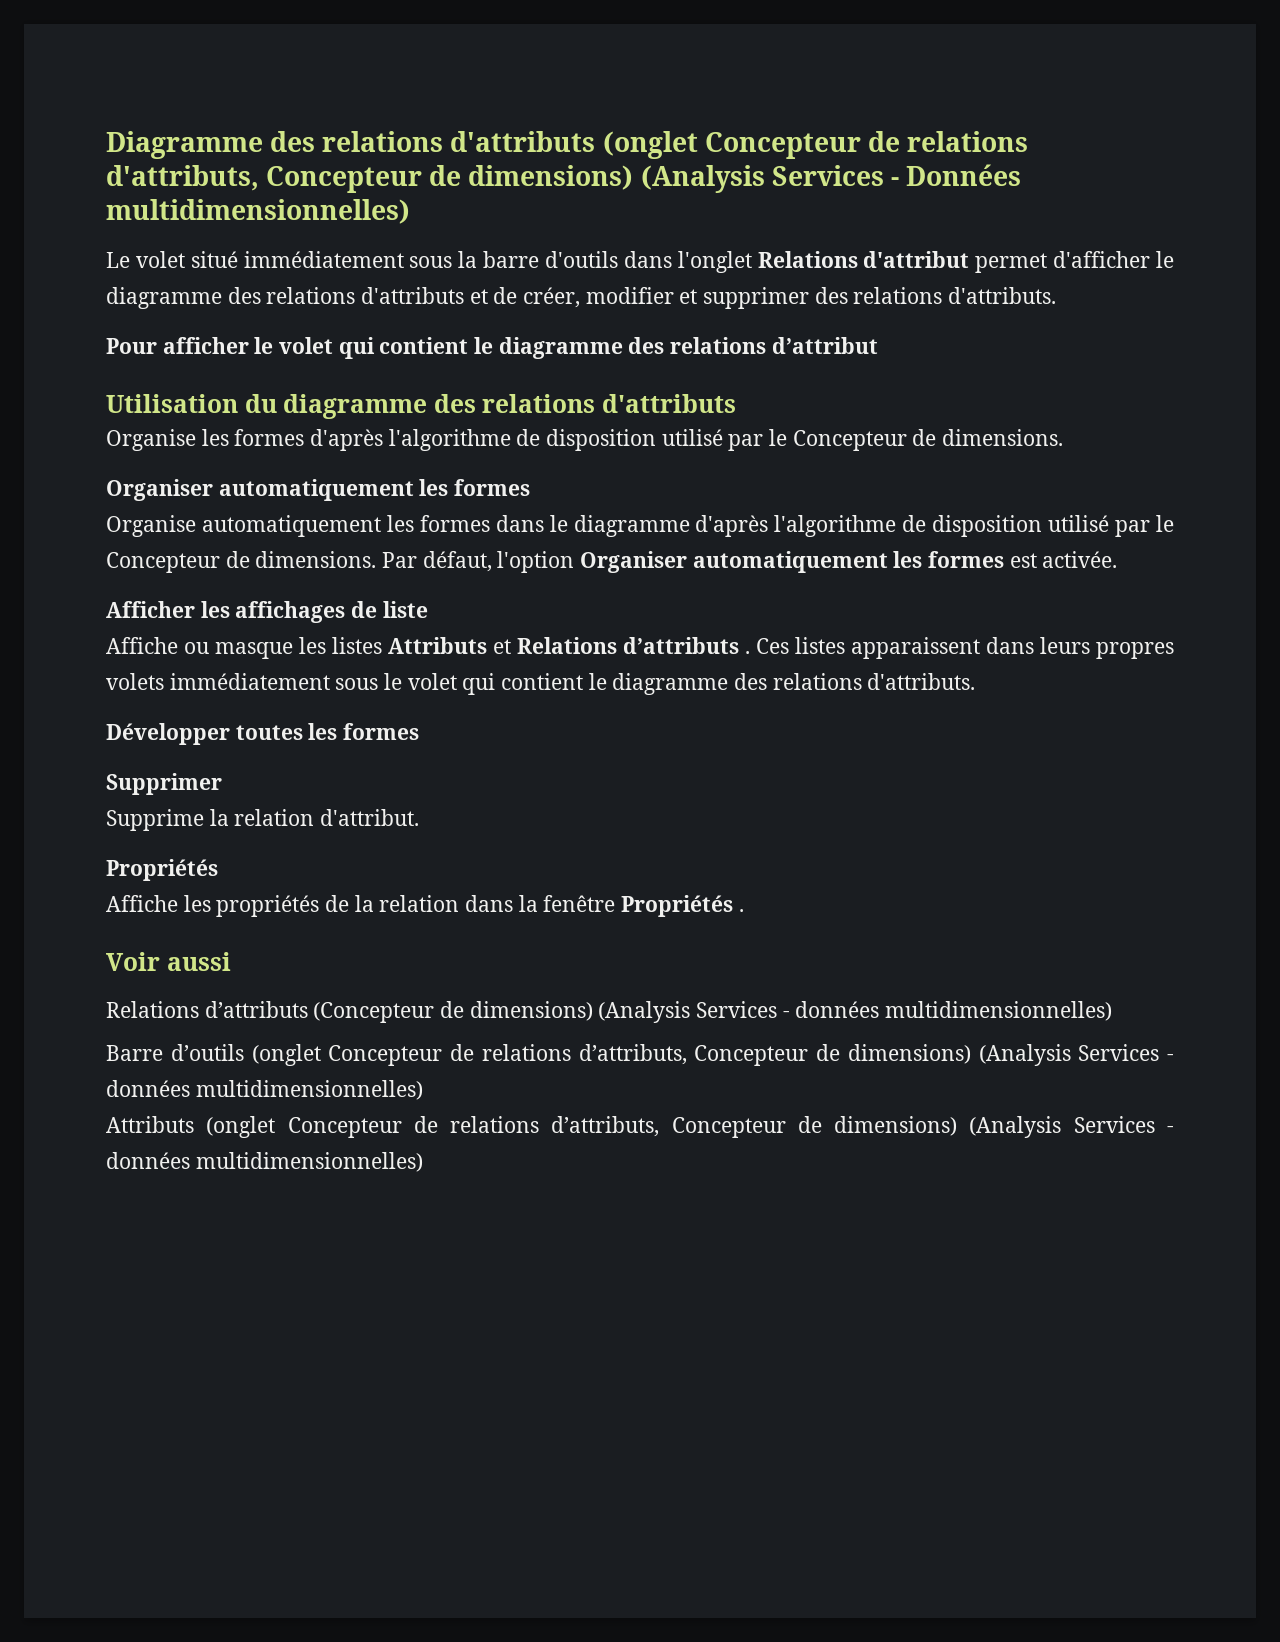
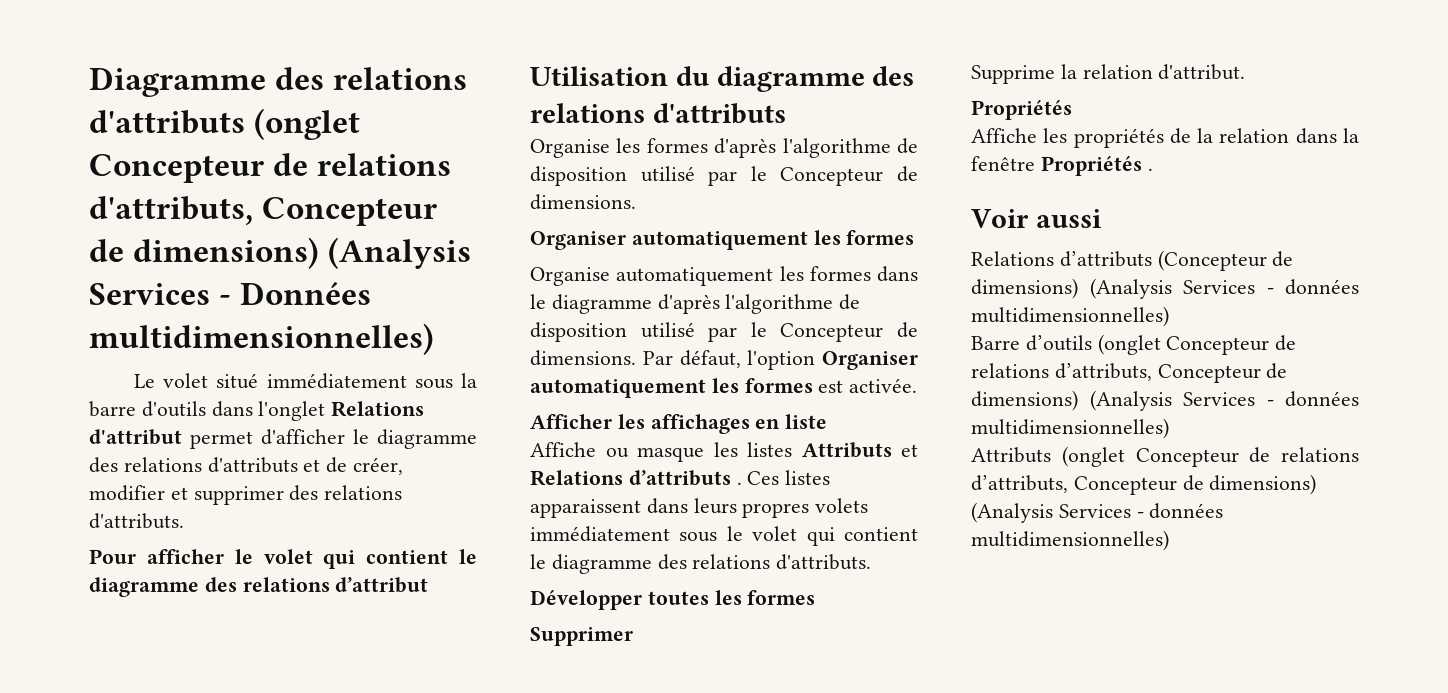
- Afficher les affichages de liste
+ Afficher les affichages en liste

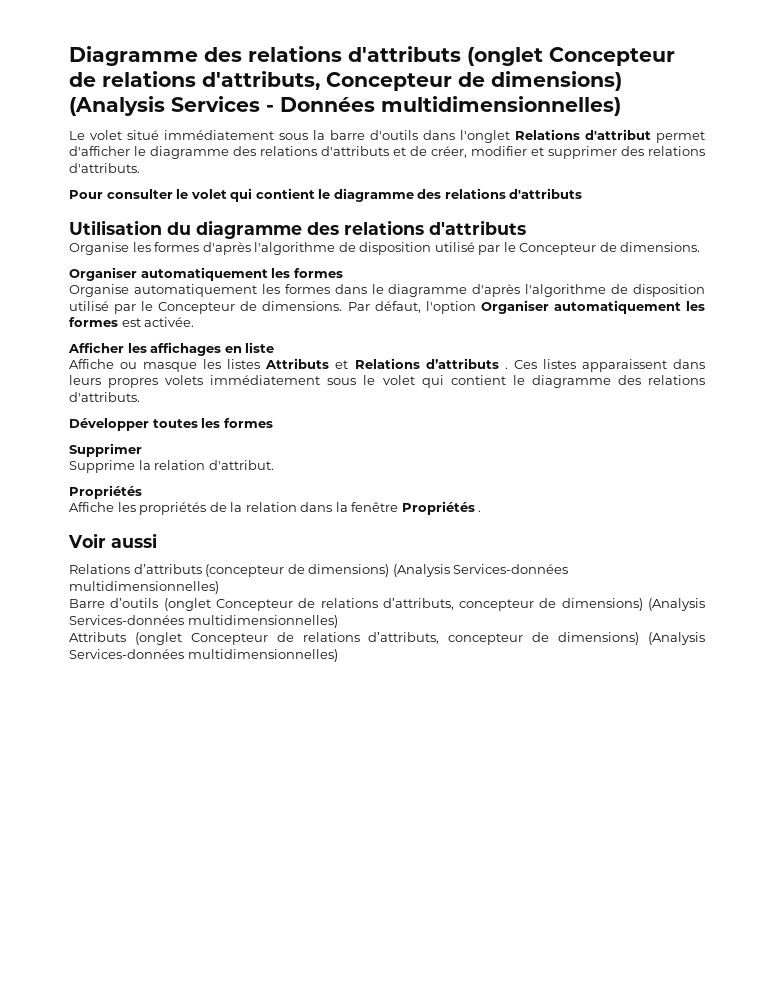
- Pour afficher le volet qui contient le diagramme des relations d’attribut
+ Pour consulter le volet qui contient le diagramme des relations d'attributs
- Relations d’attributs (Concepteur de dimensions) (Analysis Services - données multidimensionnelles)
+ Relations d’attributs (concepteur de dimensions) (Analysis Services-données multidimensionnelles)
- Barre d’outils (onglet Concepteur de relations d’attributs, Concepteur de dimensions) (Analysis Services - données multidimensionnelles)
+ Barre d’outils (onglet Concepteur de relations d’attributs, concepteur de dimensions) (Analysis Services-données multidimensionnelles)
- Attributs (onglet Concepteur de relations d’attributs, Concepteur de dimensions) (Analysis Services - données multidimensionnelles)
+ Attributs (onglet Concepteur de relations d’attributs, concepteur de dimensions) (Analysis Services-données multidimensionnelles)

